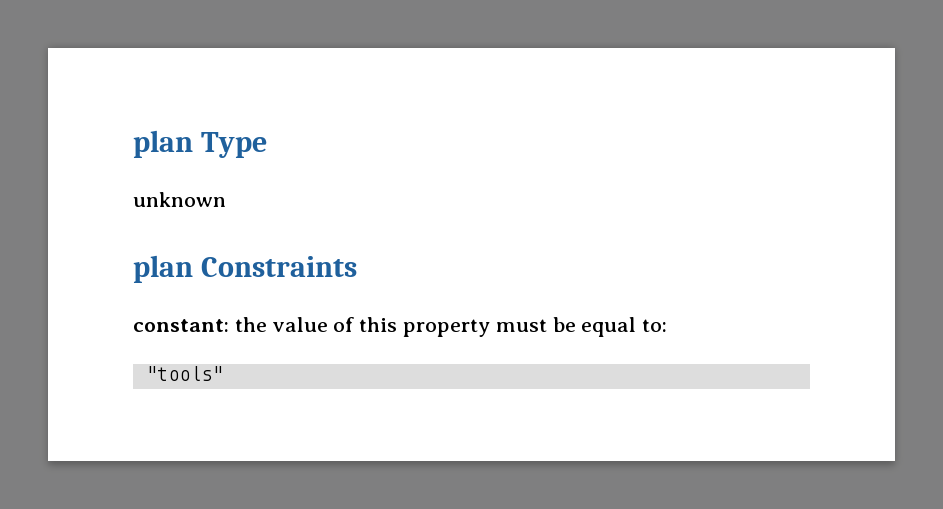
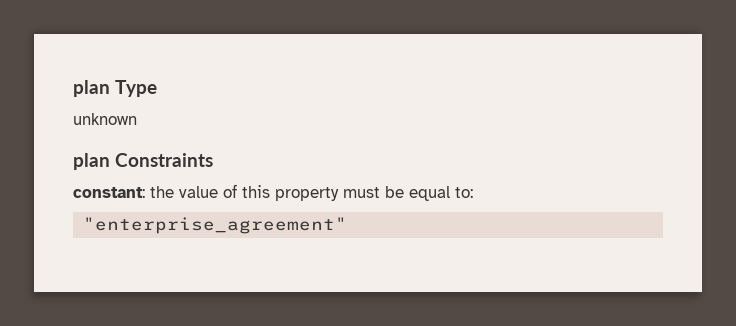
- "tools"
+ "enterprise_agreement"

